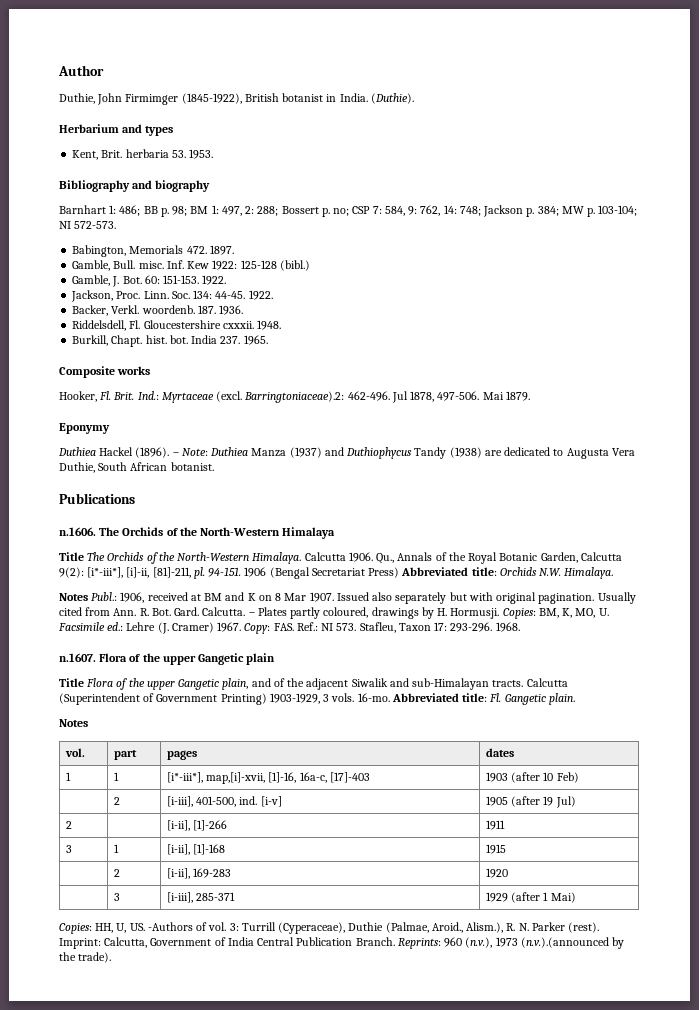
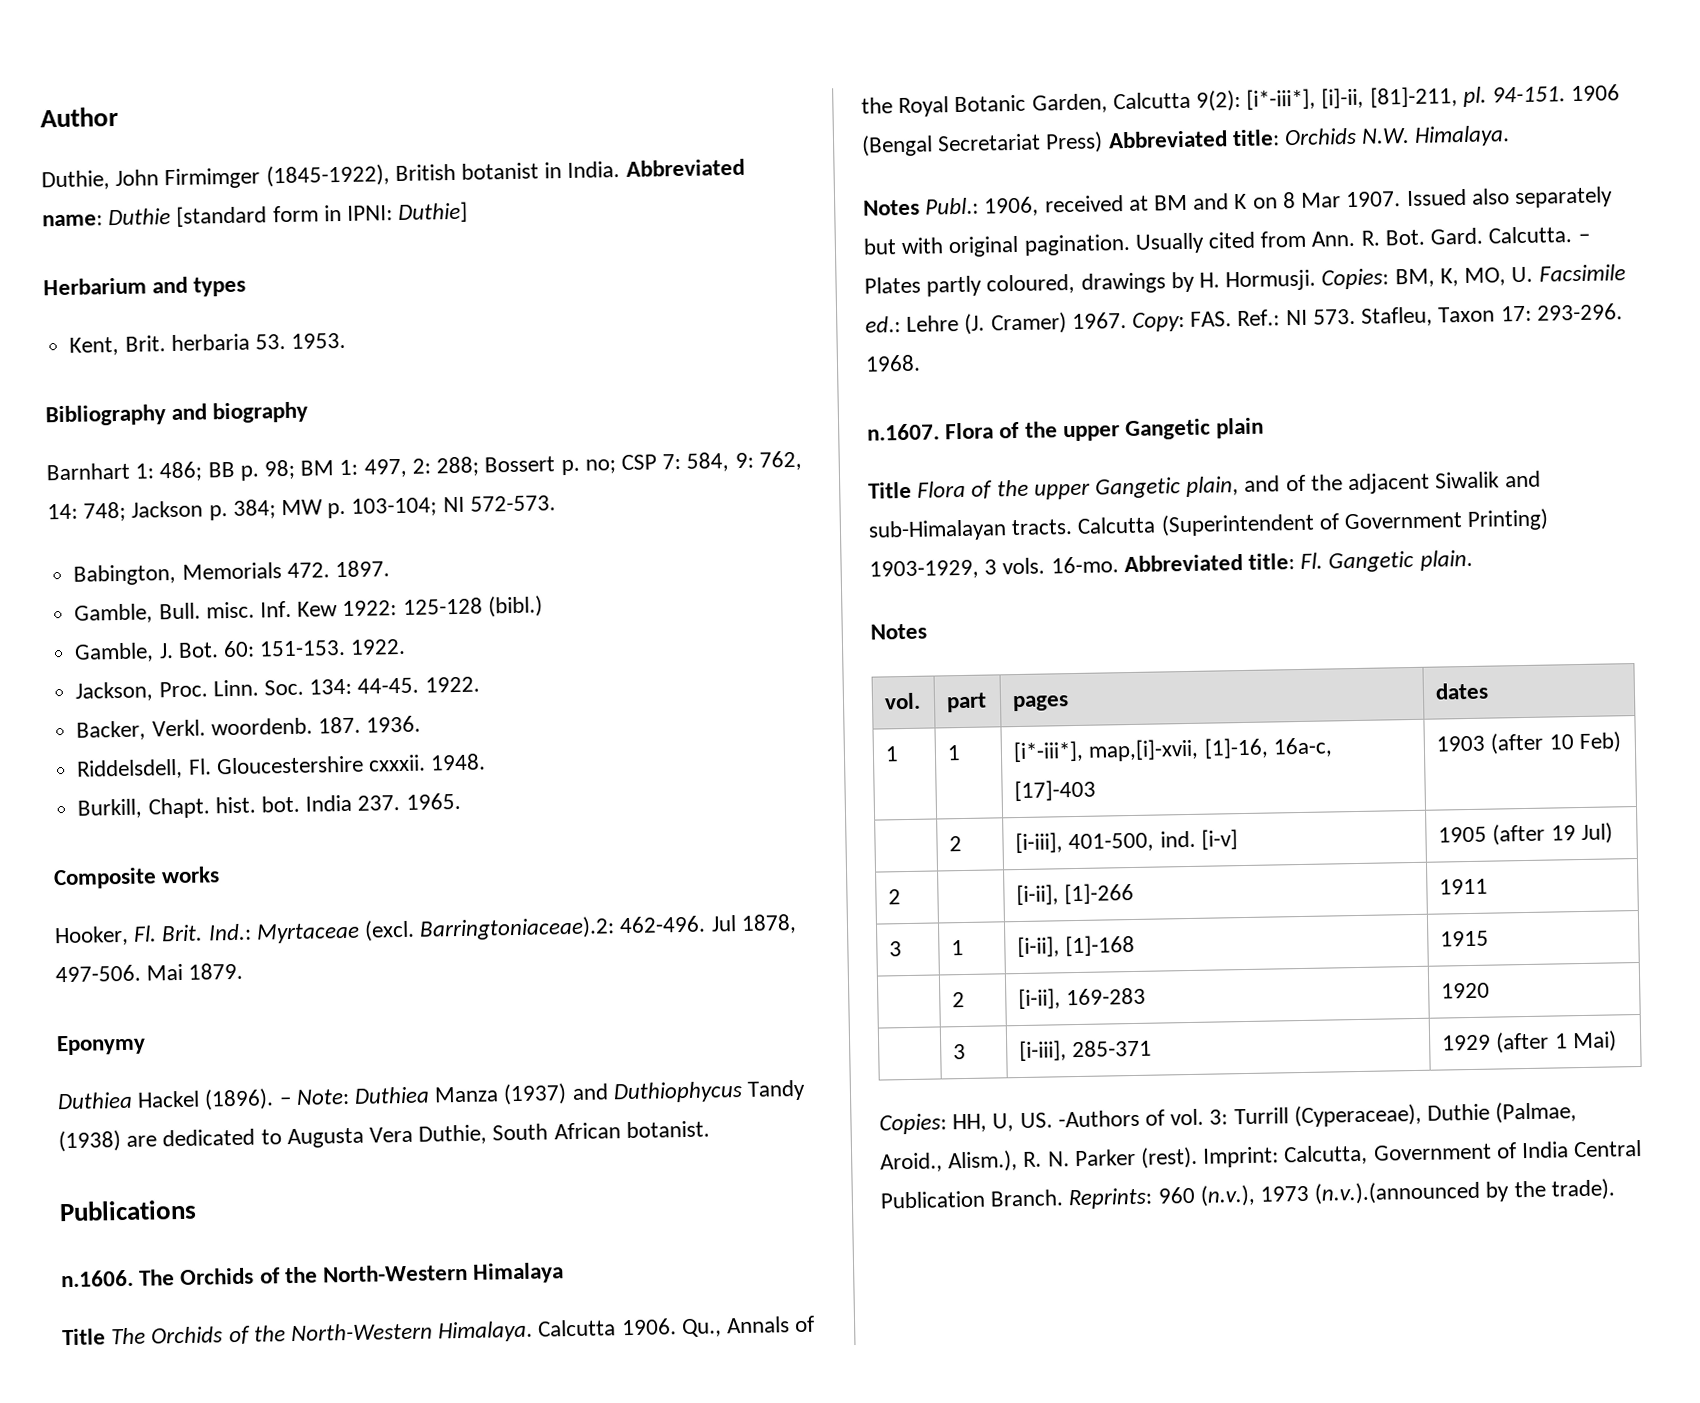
- (Duthie).
+ Abbreviated name: Duthie [standard form in IPNI: Duthie]

